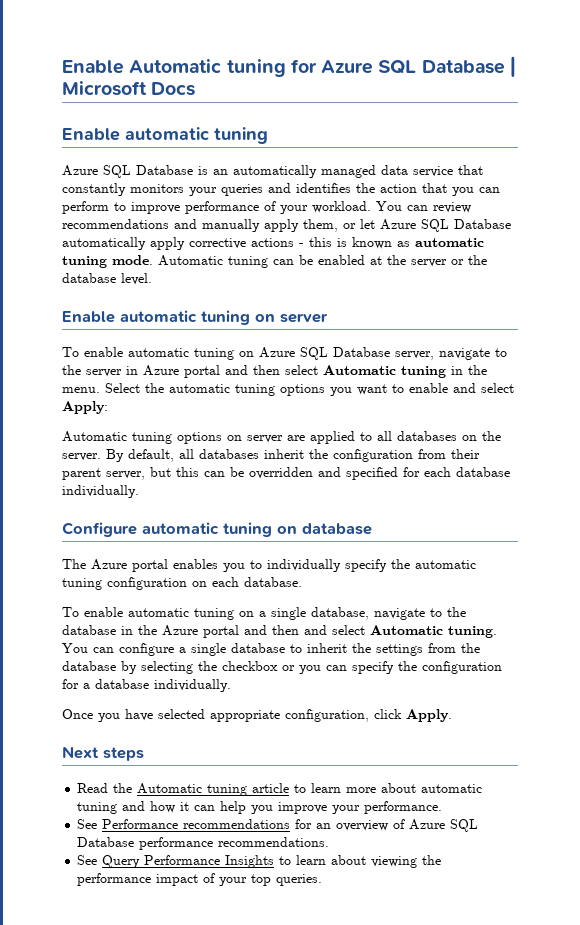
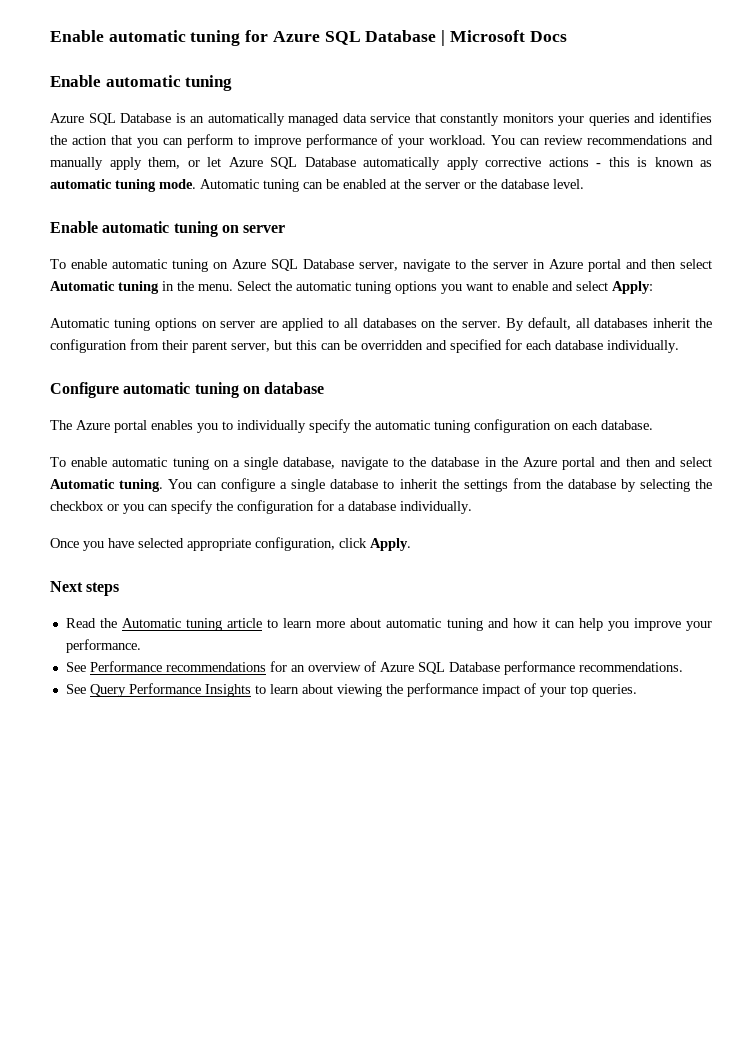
- Enable Automatic tuning for Azure SQL Database | Microsoft Docs
+ Enable automatic tuning for Azure SQL Database | Microsoft Docs

